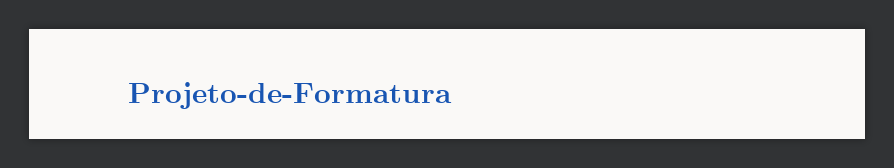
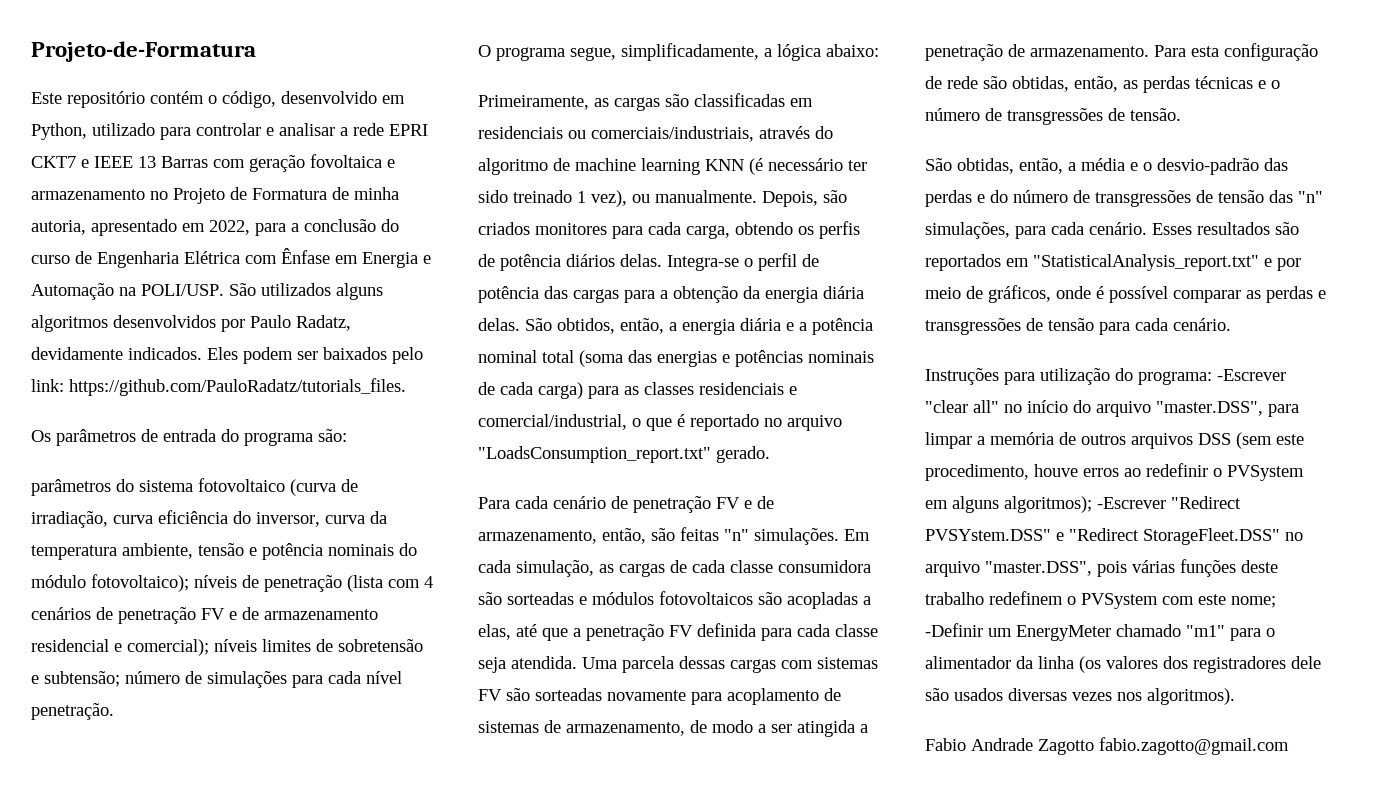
+ Este repositório contém o código, desenvolvido em Python, utilizado para controlar e analisar a rede EPRI CKT7 e IEEE 13 Barras com geração fovoltaica e armazenamento no Projeto de Formatura de minha autoria, apresentado em 2022, para a conclusão do curso de Engenharia Elétrica com Ênfase em Energia e Automação na POLI/USP. São utilizados alguns algoritmos desenvolvidos por Paulo Radatz, devidamente indicados. Eles podem ser baixados pelo link: https://github.com/PauloRadatz/tutorials_files.
+ Os parâmetros de entrada do programa são:
+ parâmetros do sistema fotovoltaico (curva de irradiação, curva eficiência do inversor, curva da temperatura ambiente, tensão e potência nominais do módulo fotovoltaico); níveis de penetração (lista com 4 cenários de penetração FV e de armazenamento residencial e comercial); níveis limites de sobretensão e subtensão; número de simulações para cada nível penetração.
+ O programa segue, simplificadamente, a lógica abaixo:
+ Primeiramente, as cargas são classificadas em residenciais ou comerciais/industriais, através do algoritmo de machine learning KNN (é necessário ter sido treinado 1 vez), ou manualmente. Depois, são criados monitores para cada carga, obtendo os perfis de potência diários delas. Integra-se o perfil de potência das cargas para a obtenção da energia diária delas. São obtidos, então, a energia diária e a potência nominal total (soma das energias e potências nominais de cada carga) para as classes residenciais e comercial/industrial, o que é reportado no arquivo "LoadsConsumption_report.txt" gerado.
+ Para cada cenário de penetração FV e de armazenamento, então, são feitas "n" simulações. Em cada simulação, as cargas de cada classe consumidora são sorteadas e módulos fotovoltaicos são acopladas a elas, até que a penetração FV definida para cada classe seja atendida. Uma parcela dessas cargas com sistemas FV são sorteadas novamente para acoplamento de sistemas de armazenamento, de modo a ser atingida a penetração de armazenamento. Para esta configuração de rede são obtidas, então, as perdas técnicas e o número de transgressões de tensão.
+ São obtidas, então, a média e o desvio-padrão das perdas e do número de transgressões de tensão das "n" simulações, para cada cenário. Esses resultados são reportados em "StatisticalAnalysis_report.txt" e por meio de gráficos, onde é possível comparar as perdas e transgressões de tensão para cada cenário.
+ Instruções para utilização do programa: -Escrever "clear all" no início do arquivo "master.DSS", para limpar a memória de outros arquivos DSS (sem este procedimento, houve erros ao redefinir o PVSystem em alguns algoritmos); -Escrever "Redirect PVSYstem.DSS" e "Redirect StorageFleet.DSS" no arquivo "master.DSS", pois várias funções deste trabalho redefinem o PVSystem com este nome; -Definir um EnergyMeter chamado "m1" para o alimentador da linha (os valores dos registradores dele são usados diversas vezes nos algoritmos).
+ Fabio Andrade Zagotto fabio.zagotto@gmail.com

